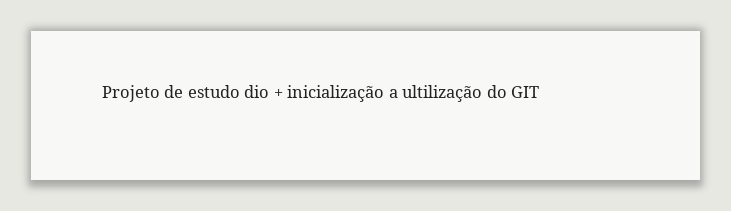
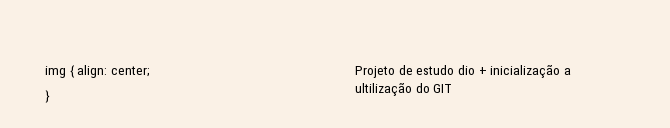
+ img { align: center;
+ }

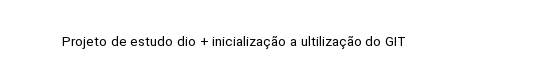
- img { align: center;
- }

